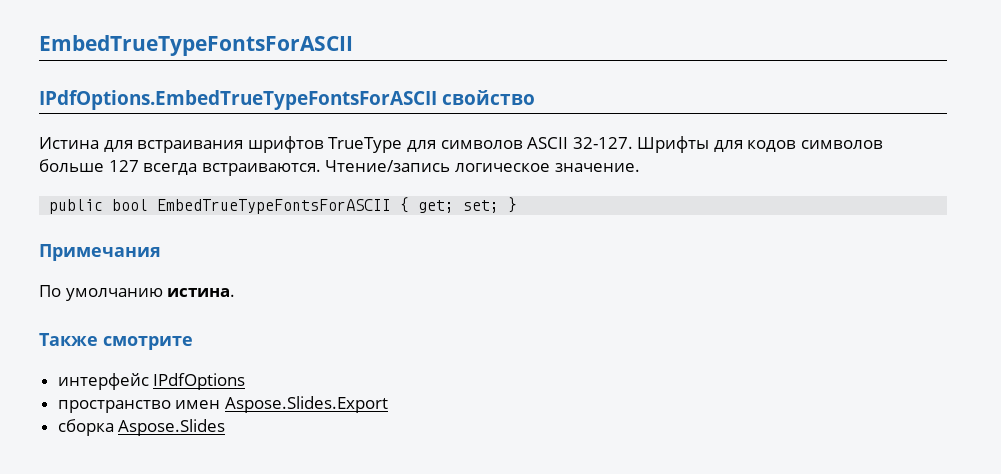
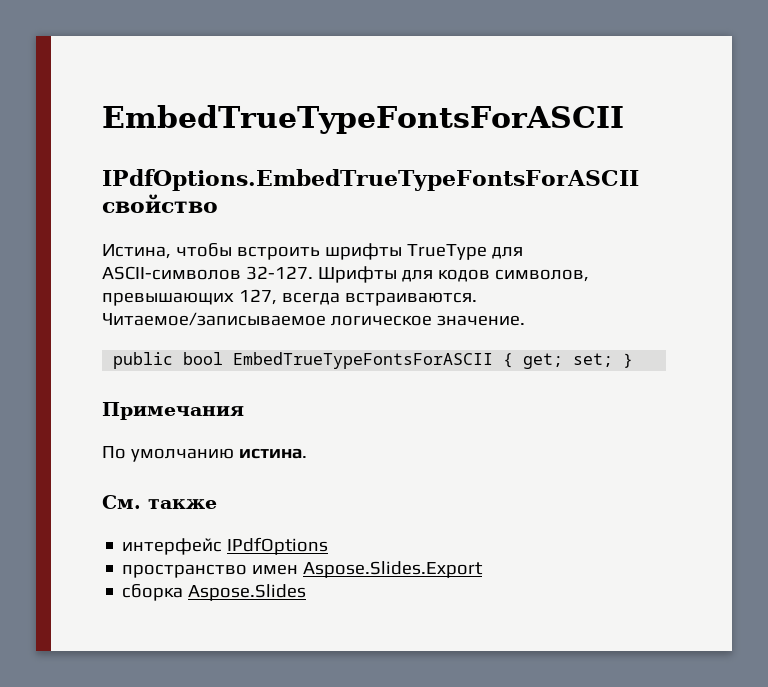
- Истина для встраивания шрифтов TrueType для символов ASCII 32-127.
+ Истина, чтобы встроить шрифты TrueType для ASCII-символов 32-127.
- Шрифты для кодов символов больше 127 всегда встраиваются.
+ Шрифты для кодов символов, превышающих 127, всегда встраиваются.
- Чтение/запись логическое значение.
+ Читаемое/записываемое логическое значение.
- Также смотрите
+ См. также

